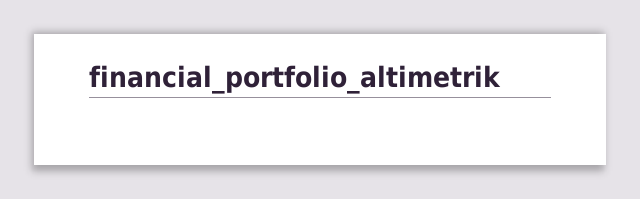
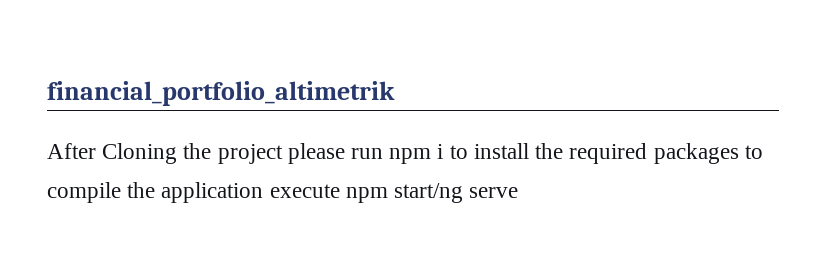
+ After Cloning the project please run npm i to install the required packages to compile the application execute npm start/ng serve

